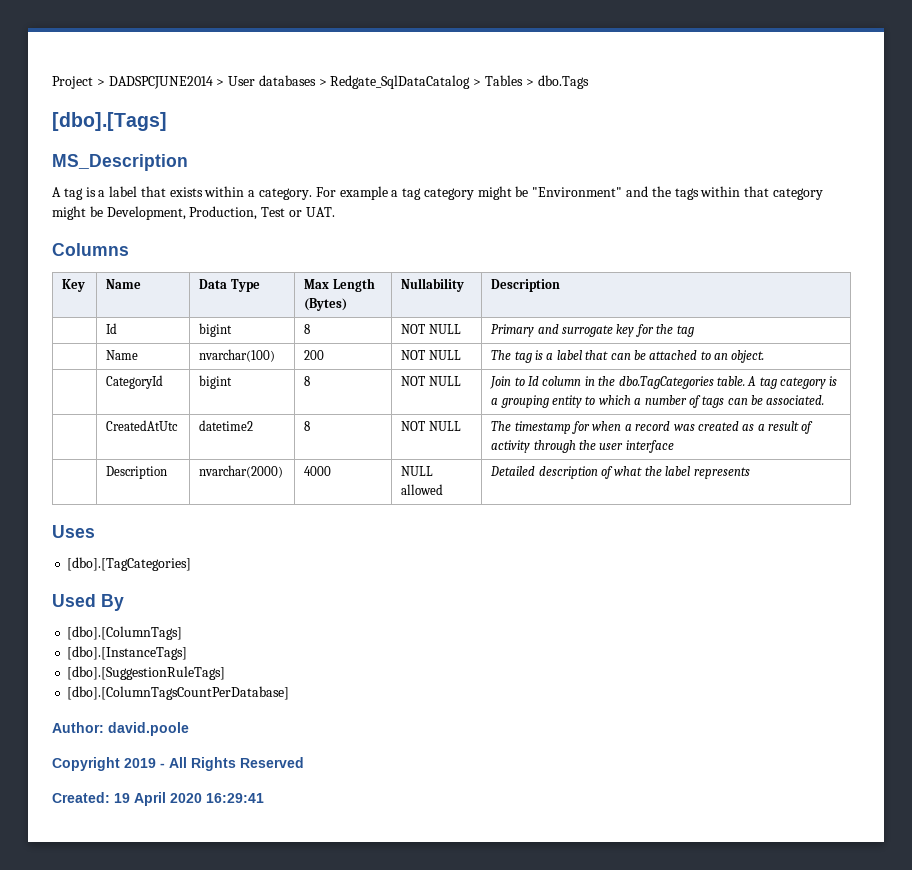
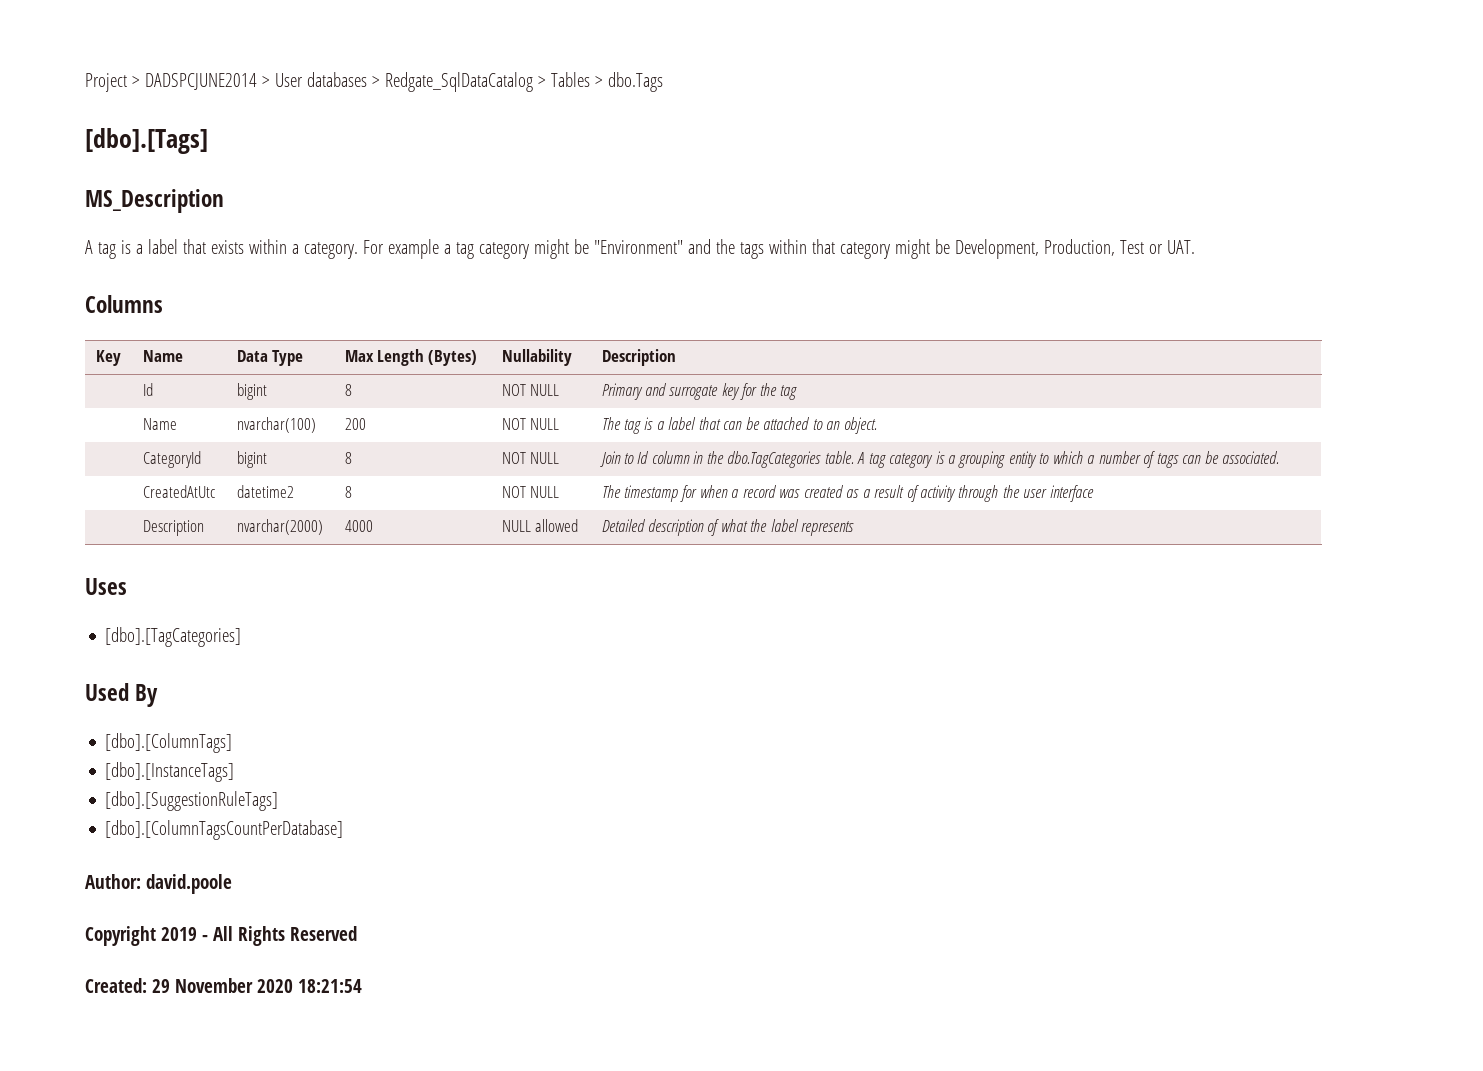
- Created: 19 April 2020 16:29:41
+ Created: 29 November 2020 18:21:54

